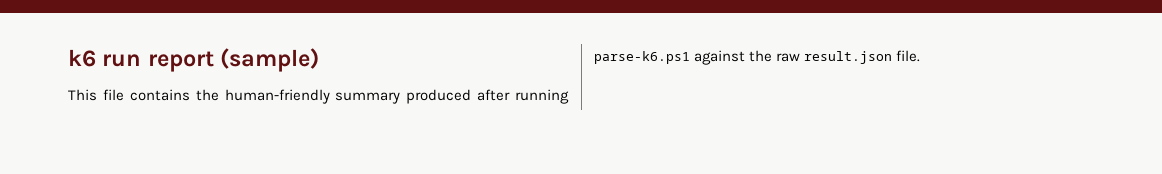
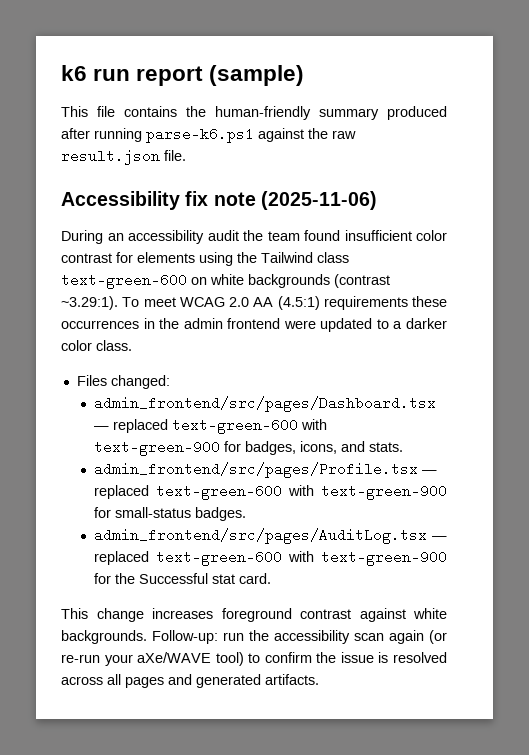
+ Accessibility fix note (2025-11-06)
+ During an accessibility audit the team found insufficient color contrast for elements using the Tailwind class text-green-600 on white backgrounds (contrast ~3.29:1). To meet WCAG 2.0 AA (4.5:1) requirements these occurrences in the admin frontend were updated to a darker color class.
+ Files changed:
+ admin_frontend/src/pages/Dashboard.tsx — replaced text-green-600 with text-green-900 for badges, icons, and stats.
+ admin_frontend/src/pages/Profile.tsx — replaced text-green-600 with text-green-900 for small-status badges.
+ admin_frontend/src/pages/AuditLog.tsx — replaced text-green-600 with text-green-900 for the Successful stat card.
+ This change increases foreground contrast against white backgrounds. Follow-up: run the accessibility scan again (or re-run your aXe/WAVE tool) to confirm the issue is resolved across all pages and generated artifacts.

